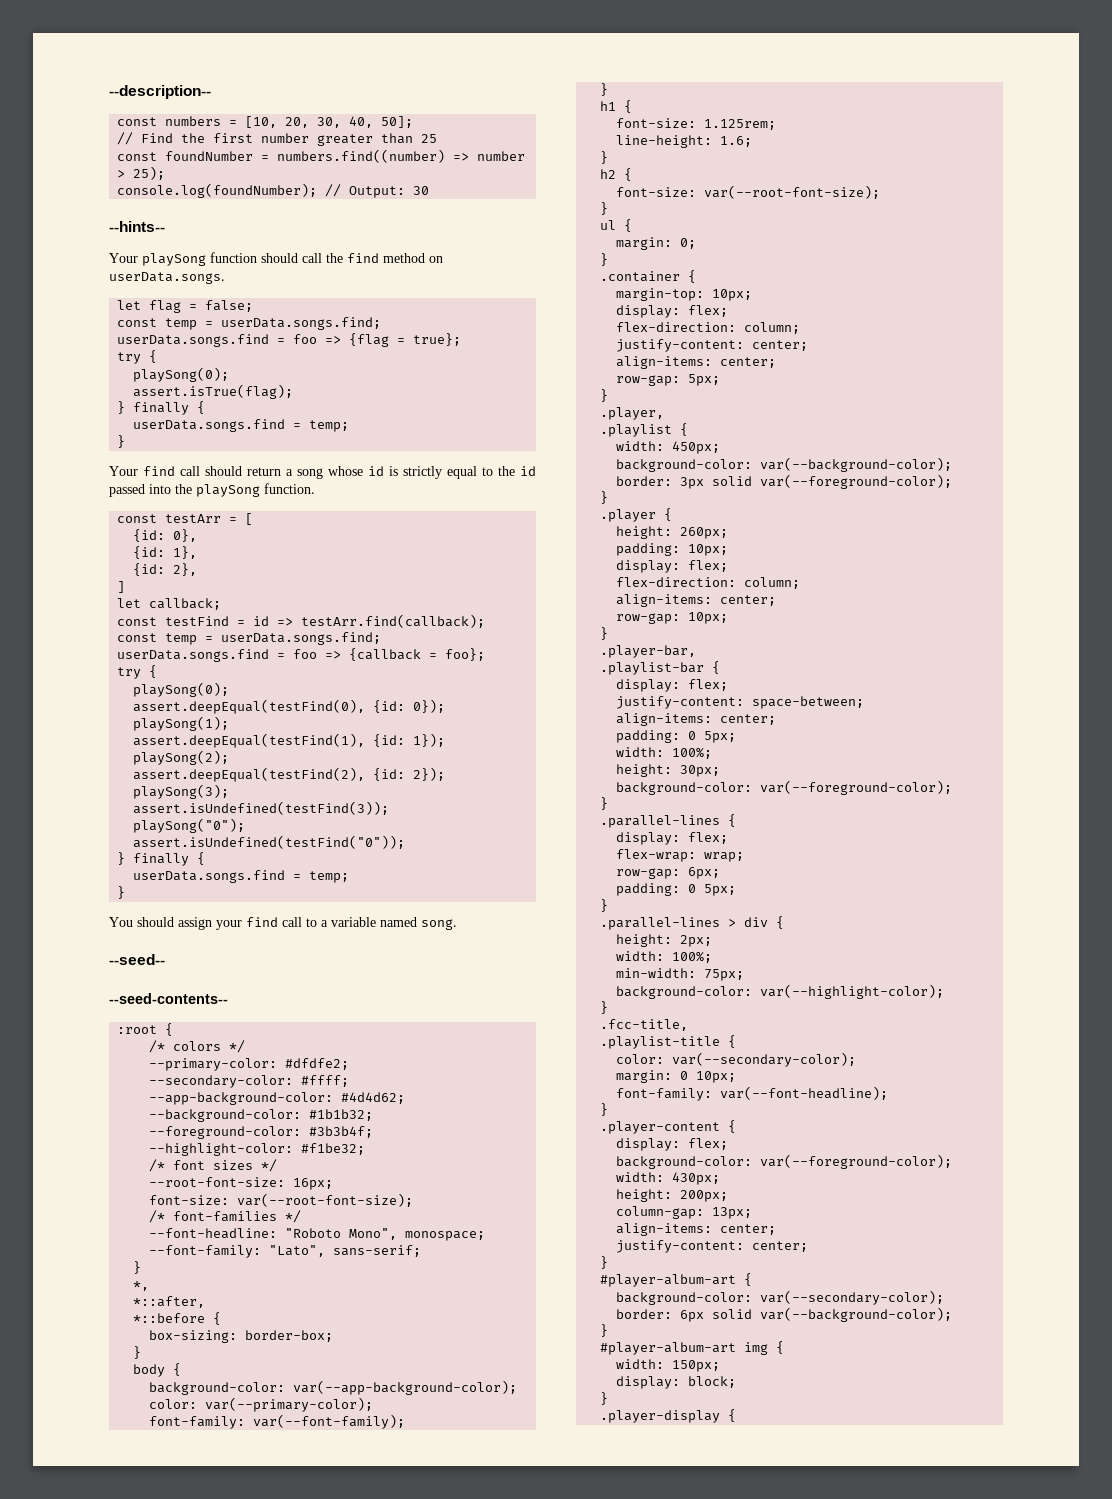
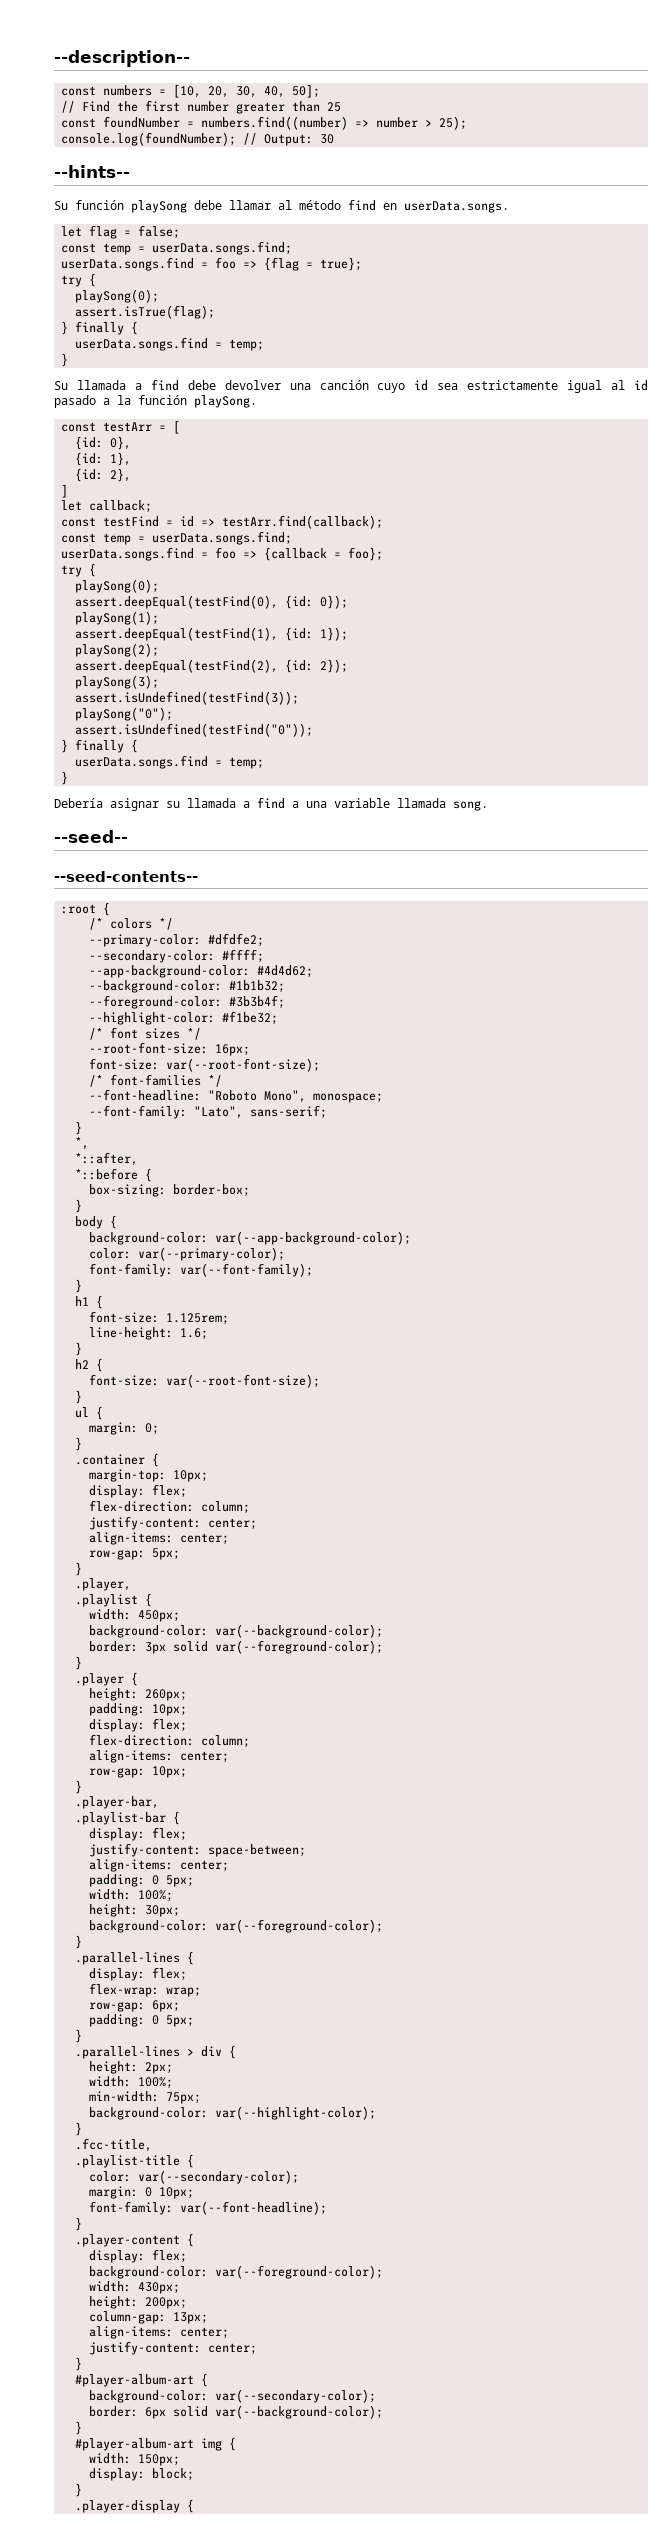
- Your playSong function should call the find method on userData.songs.
+ Su función playSong debe llamar al método find en userData.songs.
- Your find call should return a song whose id is strictly equal to the id passed into the playSong function.
+ Su llamada a find debe devolver una canción cuyo id sea estrictamente igual al id pasado a la función playSong.
- You should assign your find call to a variable named song.
+ Debería asignar su llamada a find a una variable llamada song.

